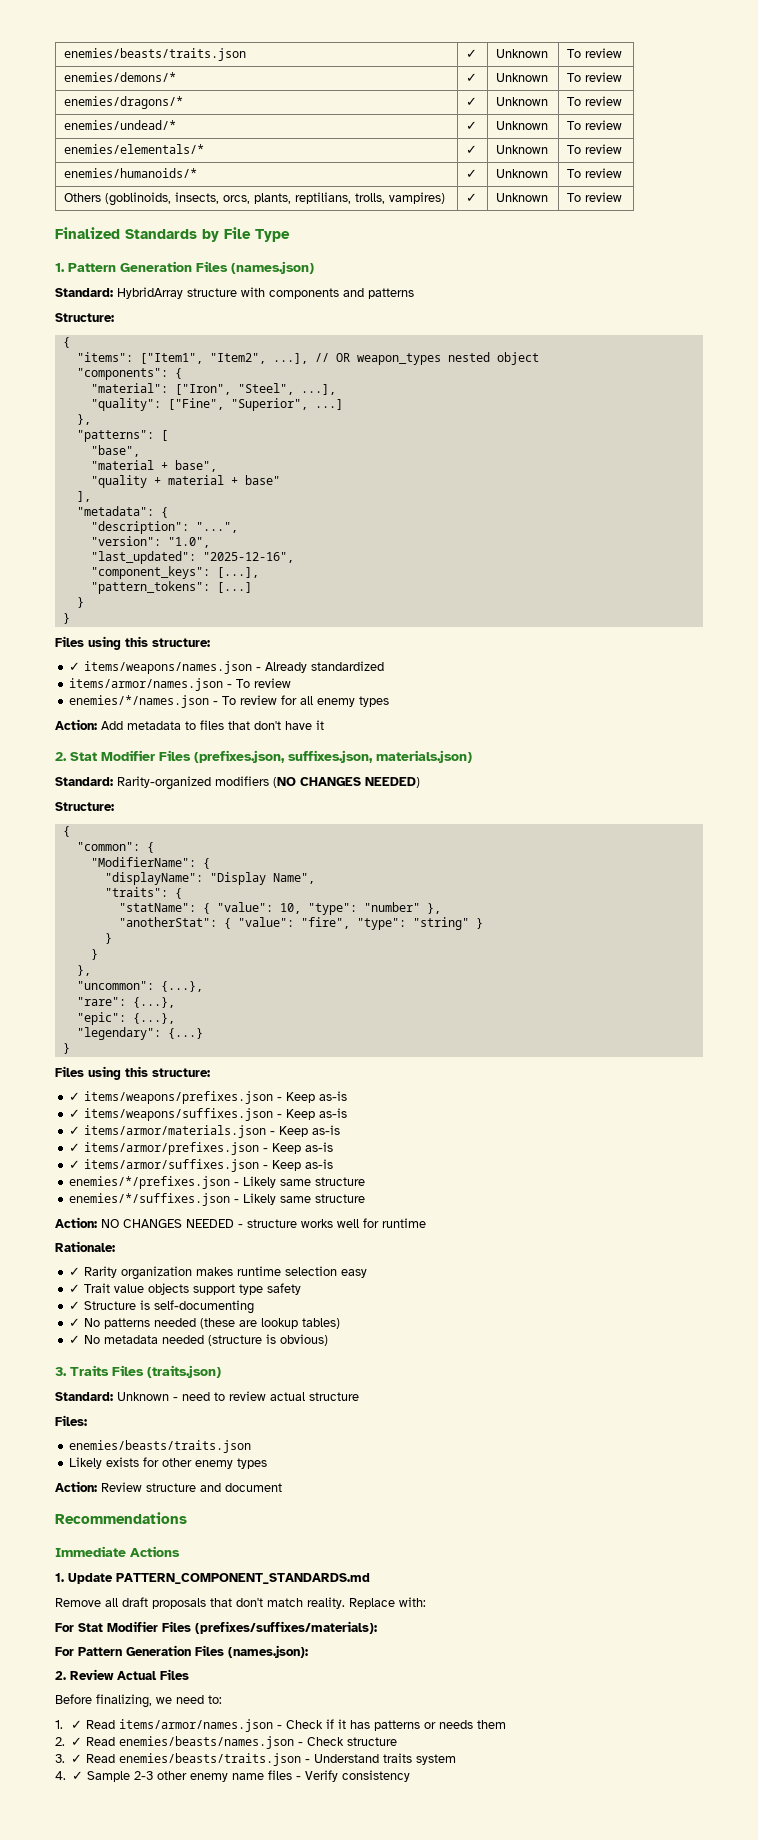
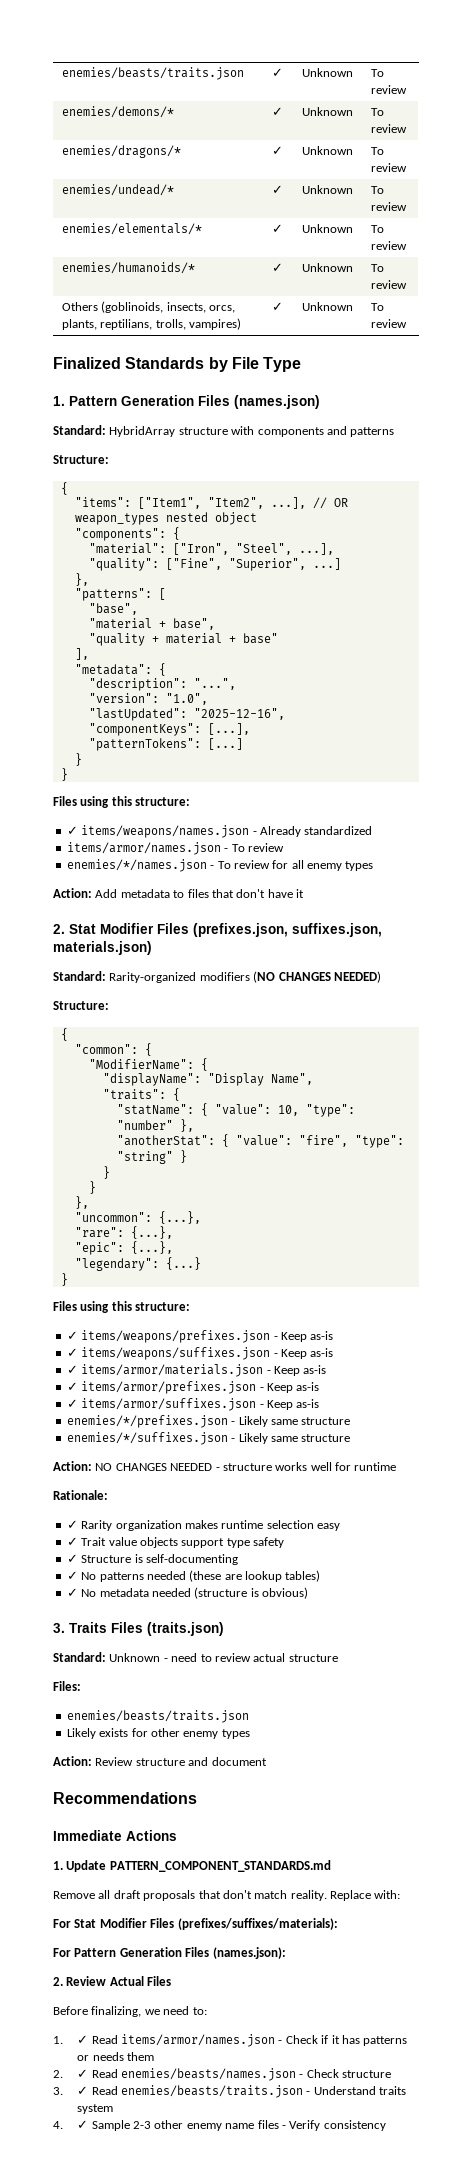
- "last_updated": "2025-12-16",
+ "lastUpdated": "2025-12-16",
- "component_keys": [...],
+ "componentKeys": [...],
- "pattern_tokens": [...]
+ "patternTokens": [...]

